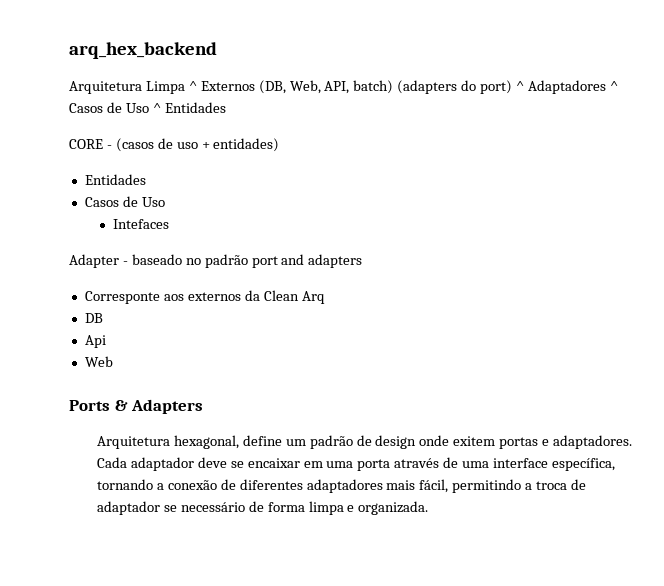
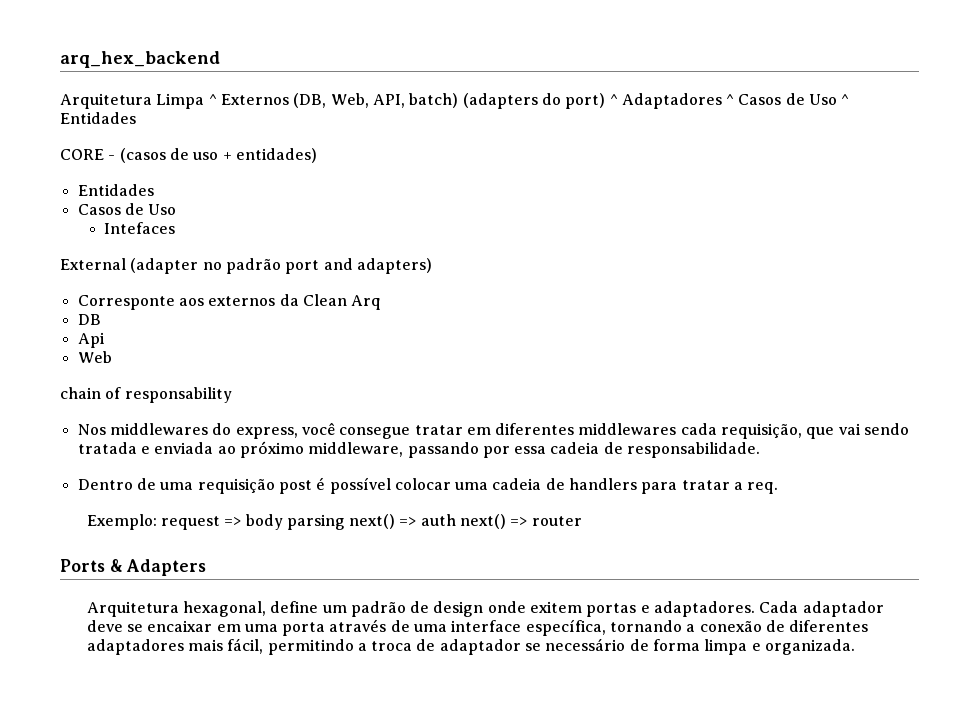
- Adapter - baseado no padrão port and adapters
+ External (adapter no padrão port and adapters)
+ chain of responsability
+ Nos middlewares do express, você consegue tratar em diferentes middlewares cada requisição, que vai sendo tratada e enviada ao próximo middleware, passando por essa cadeia de responsabilidade.
+ Dentro de uma requisição post é possível colocar uma cadeia de handlers para tratar a req.
+ Exemplo: request => body parsing next() => auth next() => router

